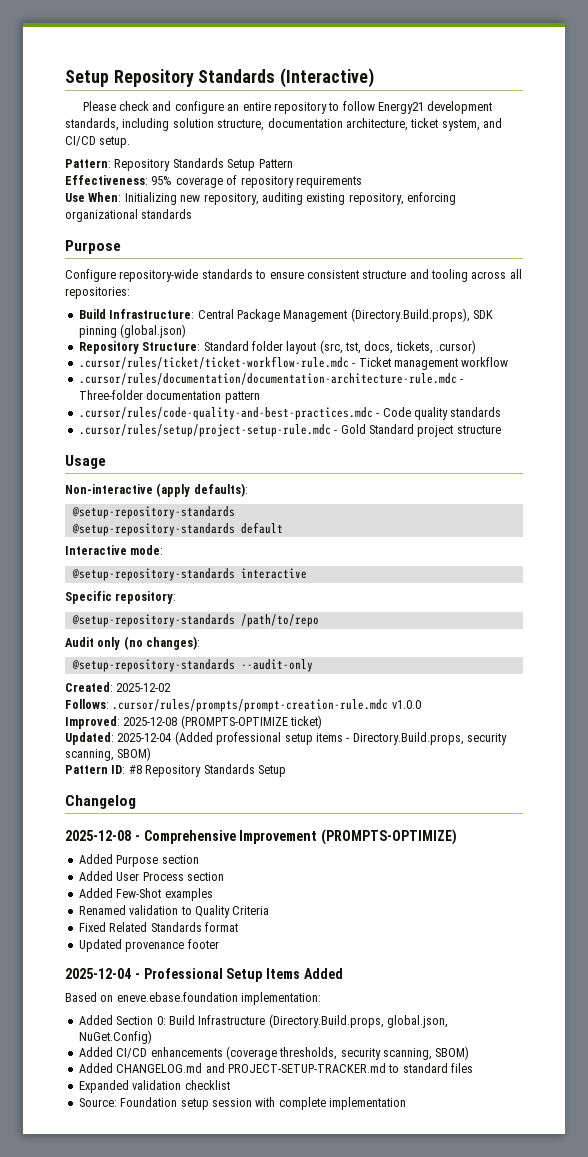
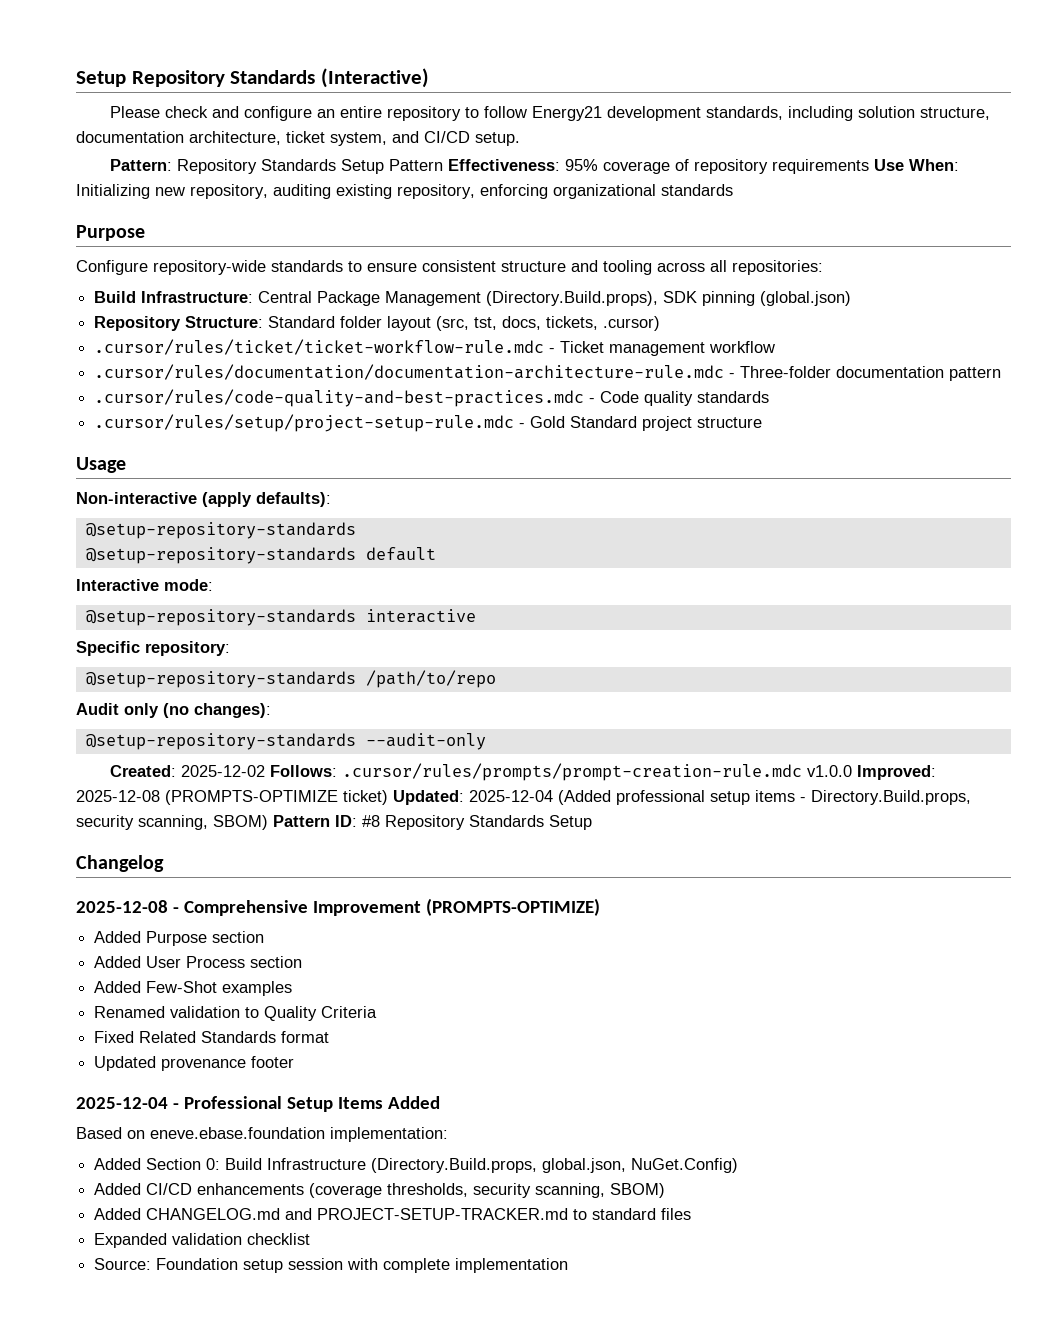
- Pattern: Repository Standards Setup Pattern
- Effectiveness: 95% coverage of repository requirements
- Use When: Initializing new repository, auditing existing repository, enforcing organizational standards
+ Pattern: Repository Standards Setup Pattern Effectiveness: 95% coverage of repository requirements Use When: Initializing new repository, auditing existing repository, enforcing organizational standards
- Created: 2025-12-02
- Follows: .cursor/rules/prompts/prompt-creation-rule.mdc v1.0.0
- Improved: 2025-12-08 (PROMPTS-OPTIMIZE ticket)
- Updated: 2025-12-04 (Added professional setup items - Directory.Build.props, security scanning, SBOM)
- Pattern ID: #8 Repository Standards Setup
+ Created: 2025-12-02 Follows: .cursor/rules/prompts/prompt-creation-rule.mdc v1.0.0 Improved: 2025-12-08 (PROMPTS-OPTIMIZE ticket) Updated: 2025-12-04 (Added professional setup items - Directory.Build.props, security scanning, SBOM) Pattern ID: #8 Repository Standards Setup

